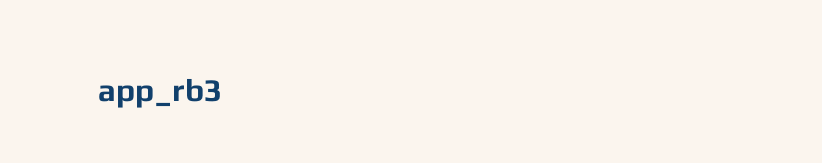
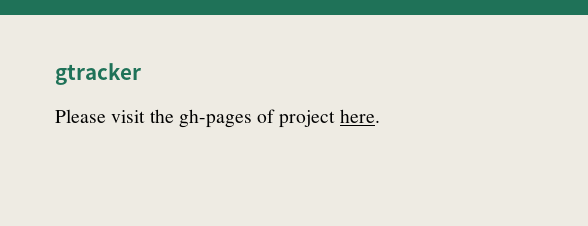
- app_rb3
+ gtracker
+ Please visit the gh-pages of project here.

